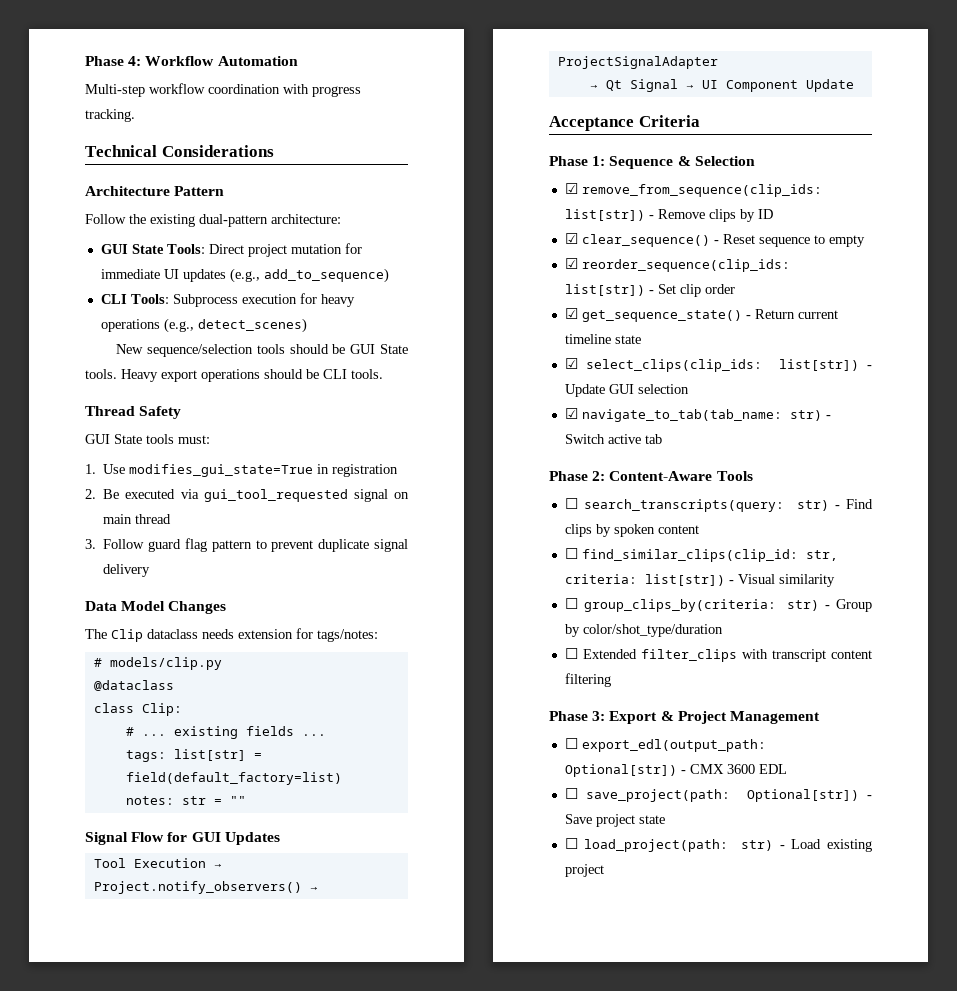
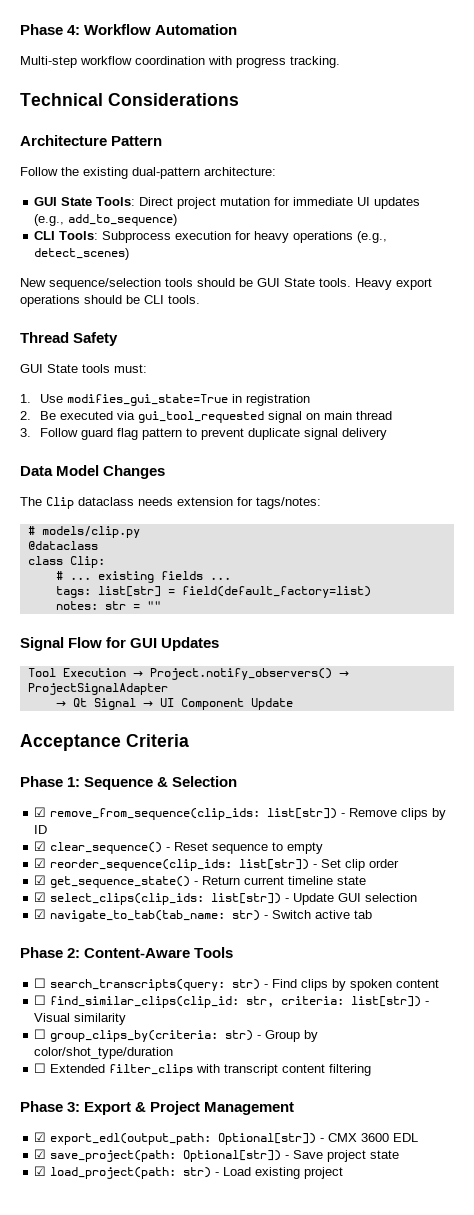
- ☐ export_edl(output_path: Optional[str]) - CMX 3600 EDL
+ ☑ export_edl(output_path: Optional[str]) - CMX 3600 EDL
- ☐ save_project(path: Optional[str]) - Save project state
+ ☑ save_project(path: Optional[str]) - Save project state
- ☐ load_project(path: str) - Load existing project
+ ☑ load_project(path: str) - Load existing project

